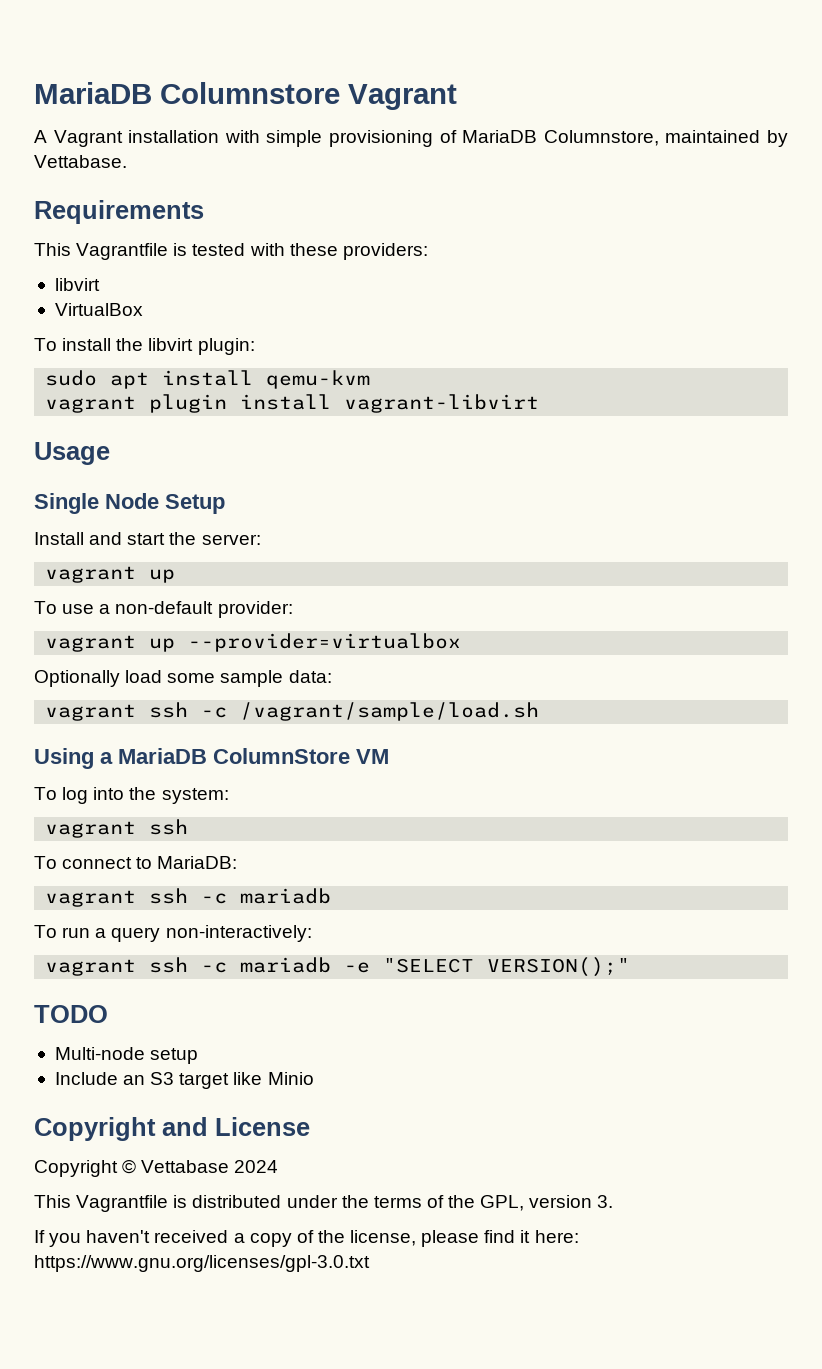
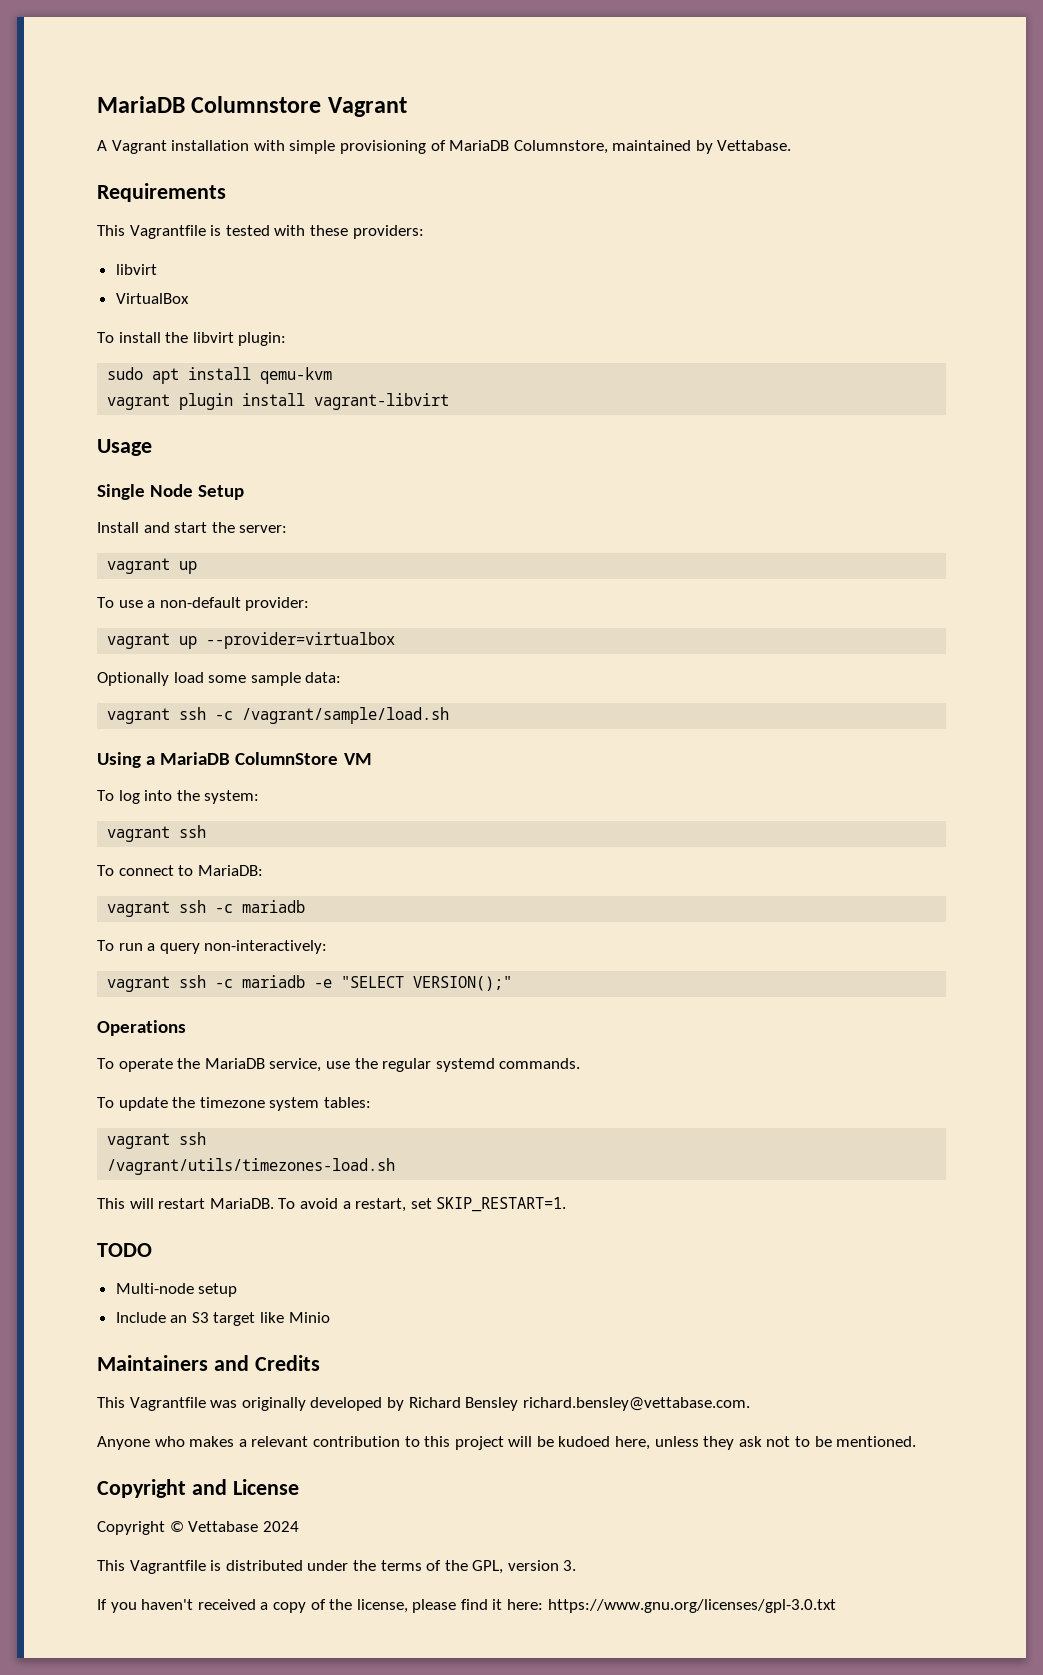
+ Operations
+ To operate the MariaDB service, use the regular systemd commands.
+ To update the timezone system tables:
+ vagrant ssh
+ /vagrant/utils/timezones-load.sh
+ This will restart MariaDB. To avoid a restart, set SKIP_RESTART=1.
+ Maintainers and Credits
+ This Vagrantfile was originally developed by Richard Bensley richard.bensley@vettabase.com.
+ Anyone who makes a relevant contribution to this project will be kudoed here, unless they ask not to be mentioned.

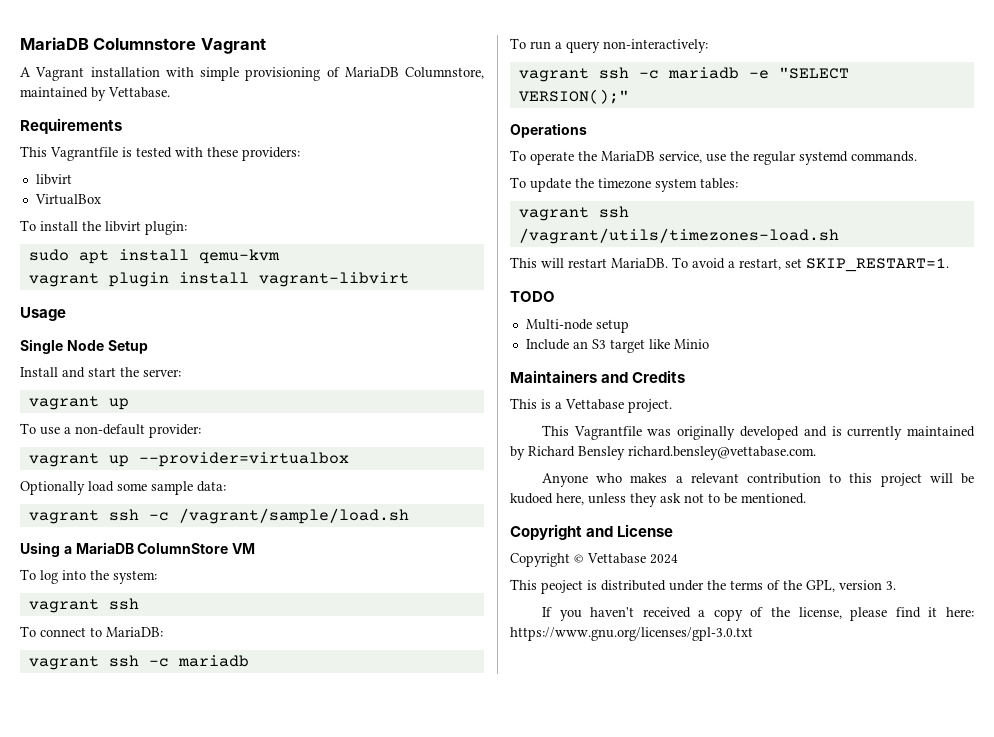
+ This is a Vettabase project.
- This Vagrantfile was originally developed by Richard Bensley richard.bensley@vettabase.com.
+ This Vagrantfile was originally developed and is currently maintained by Richard Bensley richard.bensley@vettabase.com.
- This Vagrantfile is distributed under the terms of the GPL, version 3.
+ This peoject is distributed under the terms of the GPL, version 3.

